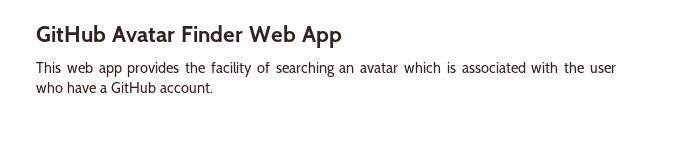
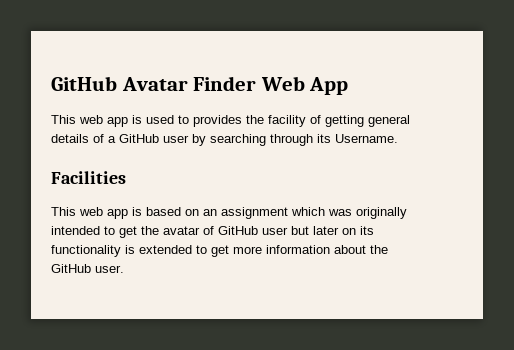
- This web app provides the facility of searching an avatar which is associated with the user who have a GitHub account.
+ This web app is used to provides the facility of getting general details of a GitHub user by searching through its Username.
+ Facilities
+ This web app is based on an assignment which was originally intended to get the avatar of GitHub user but later on its functionality is extended to get more information about the GitHub user.

